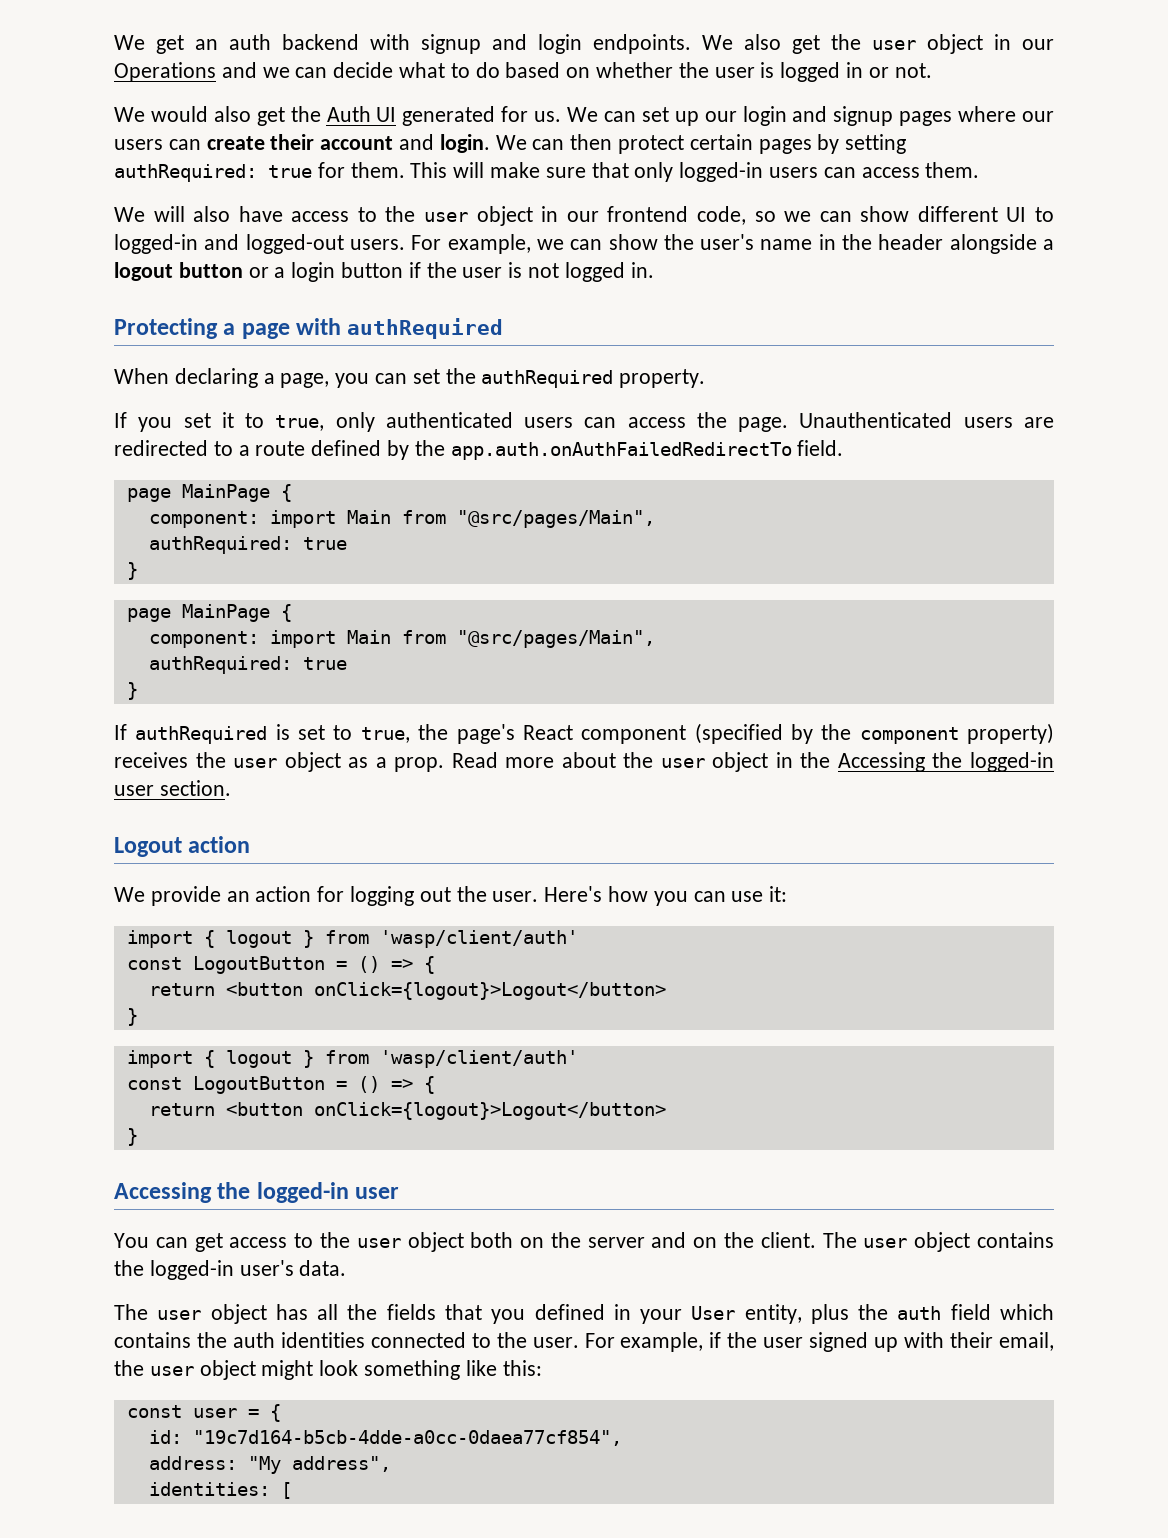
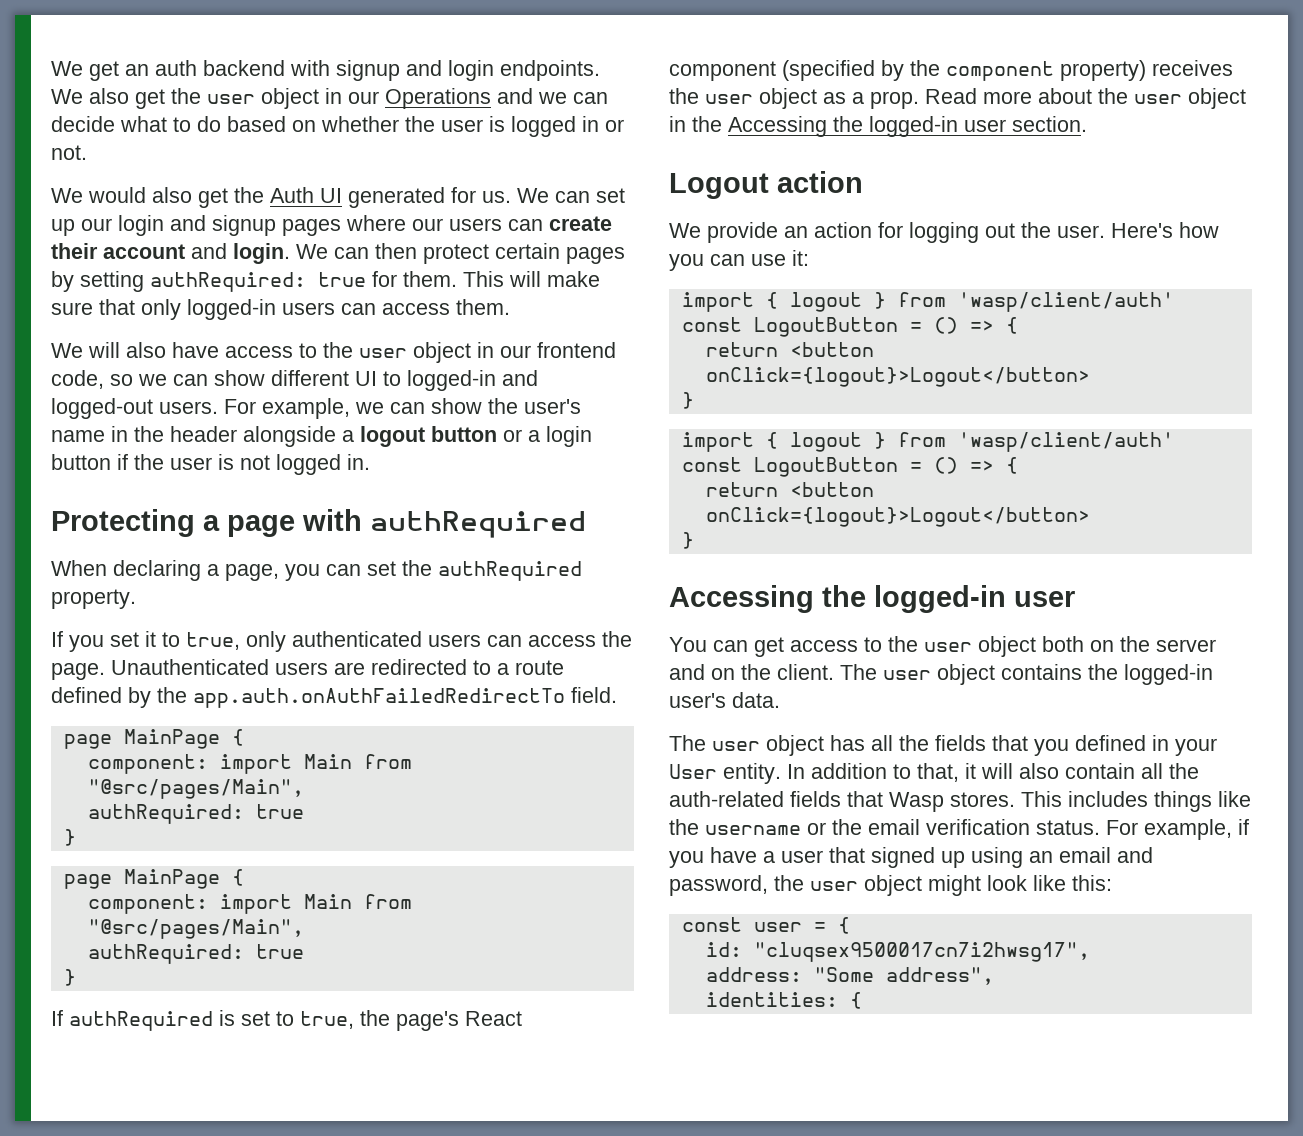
- The user object has all the fields that you defined in your User entity, plus the auth field which contains the auth identities connected to the user. For example, if the user signed up with their email, the user object might look something like this:
+ The user object has all the fields that you defined in your User entity. In addition to that, it will also contain all the auth-related fields that Wasp stores. This includes things like the username or the email verification status. For example, if you have a user that signed up using an email and password, the user object might look like this:
- id: "19c7d164-b5cb-4dde-a0cc-0daea77cf854",
+ id: "cluqsex9500017cn7i2hwsg17",
- address: "My address",
+ address: "Some address",
- identities: [
+ identities: {

